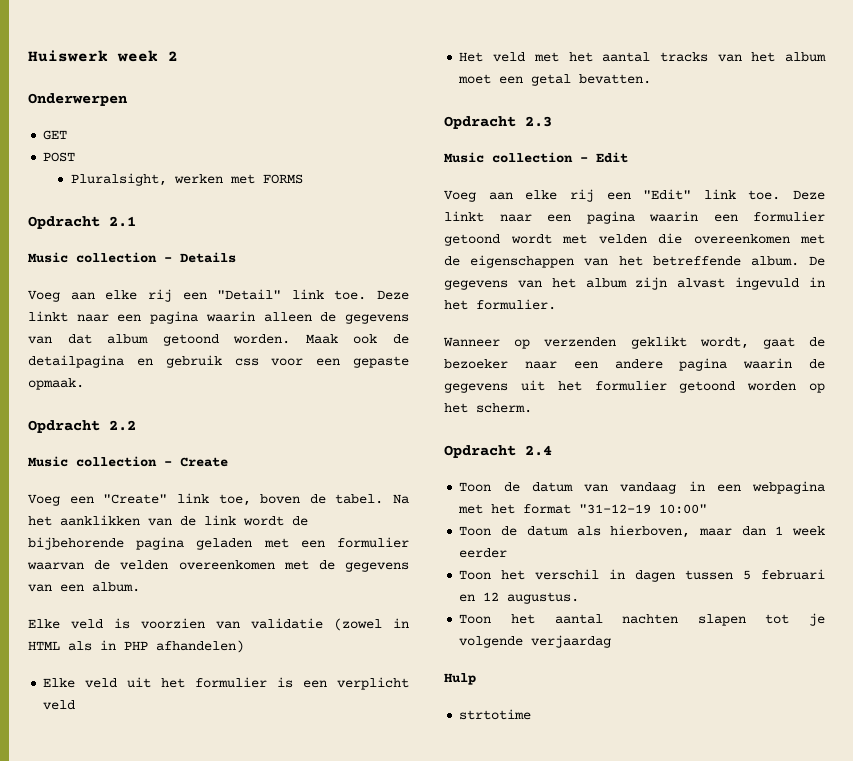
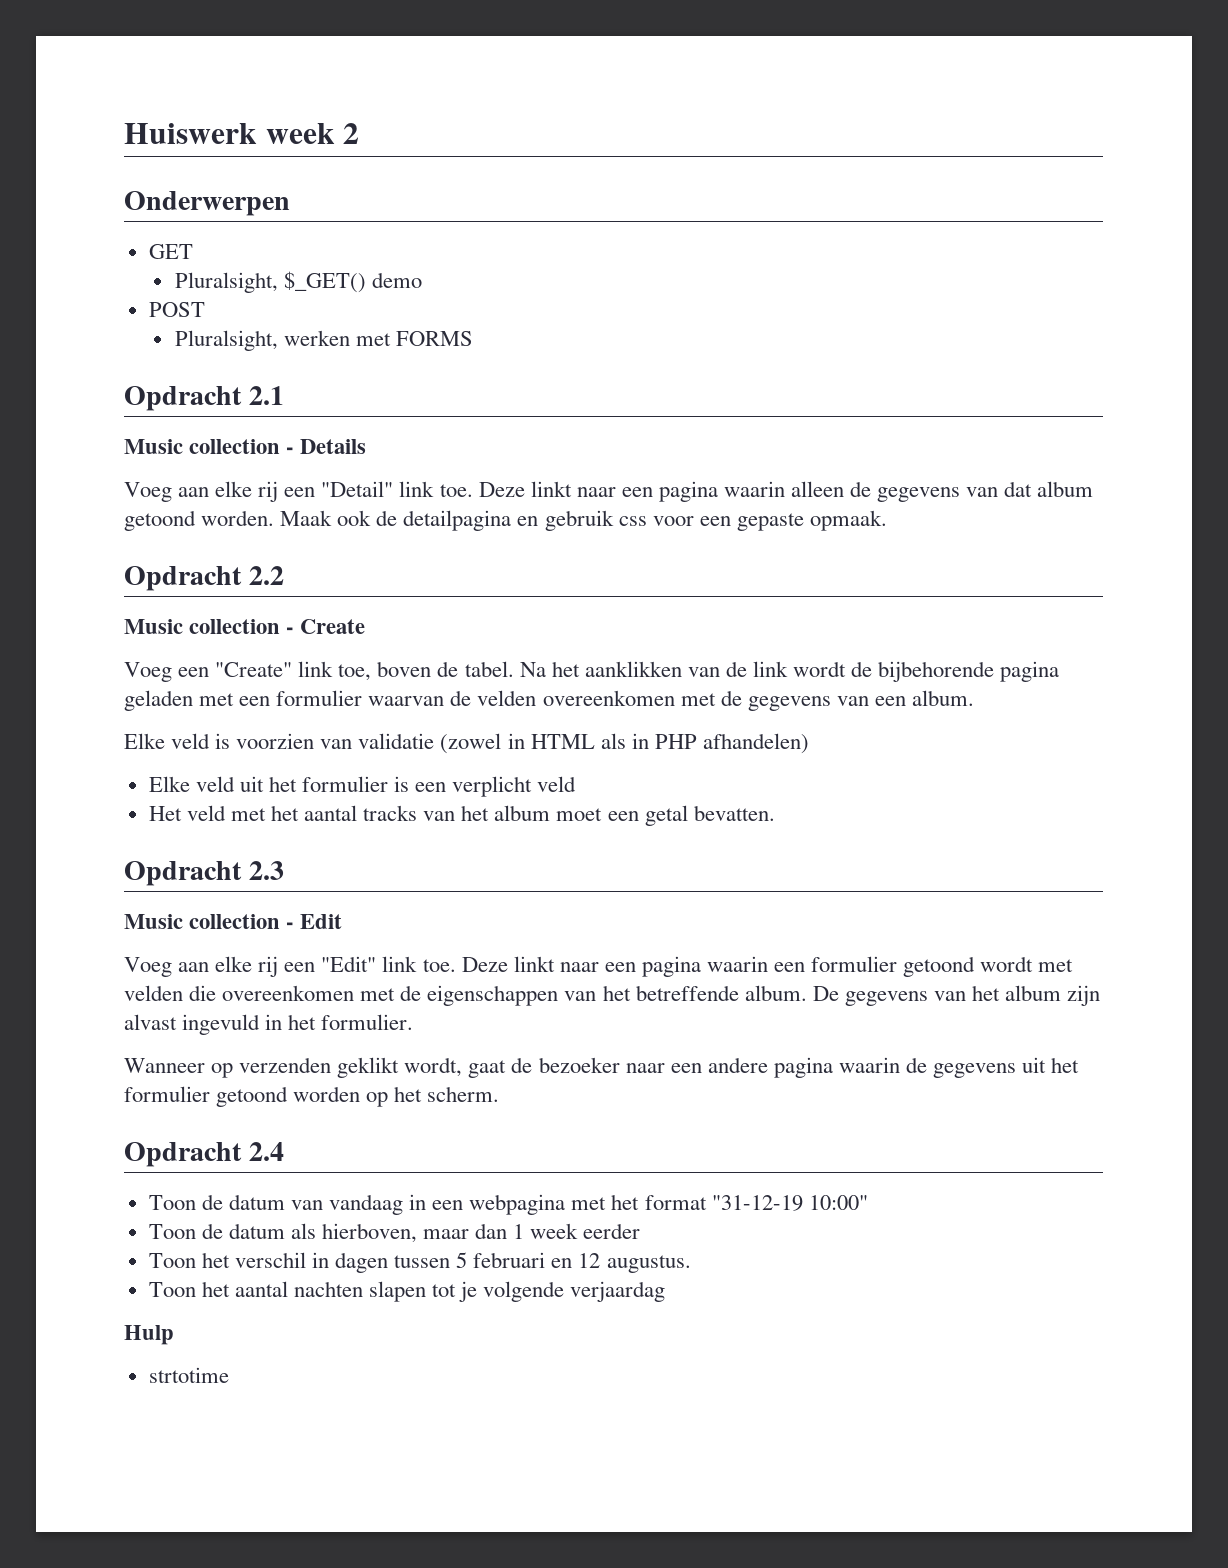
+ Pluralsight, $_GET() demo

